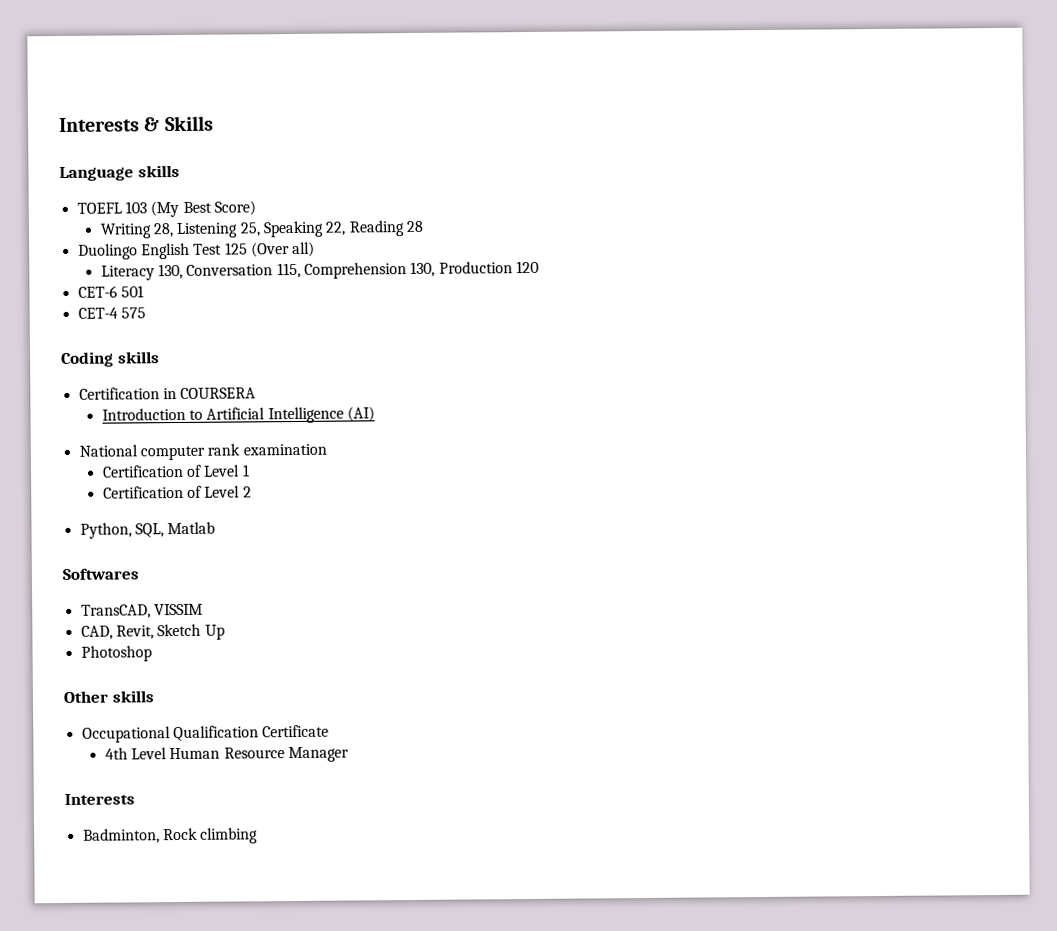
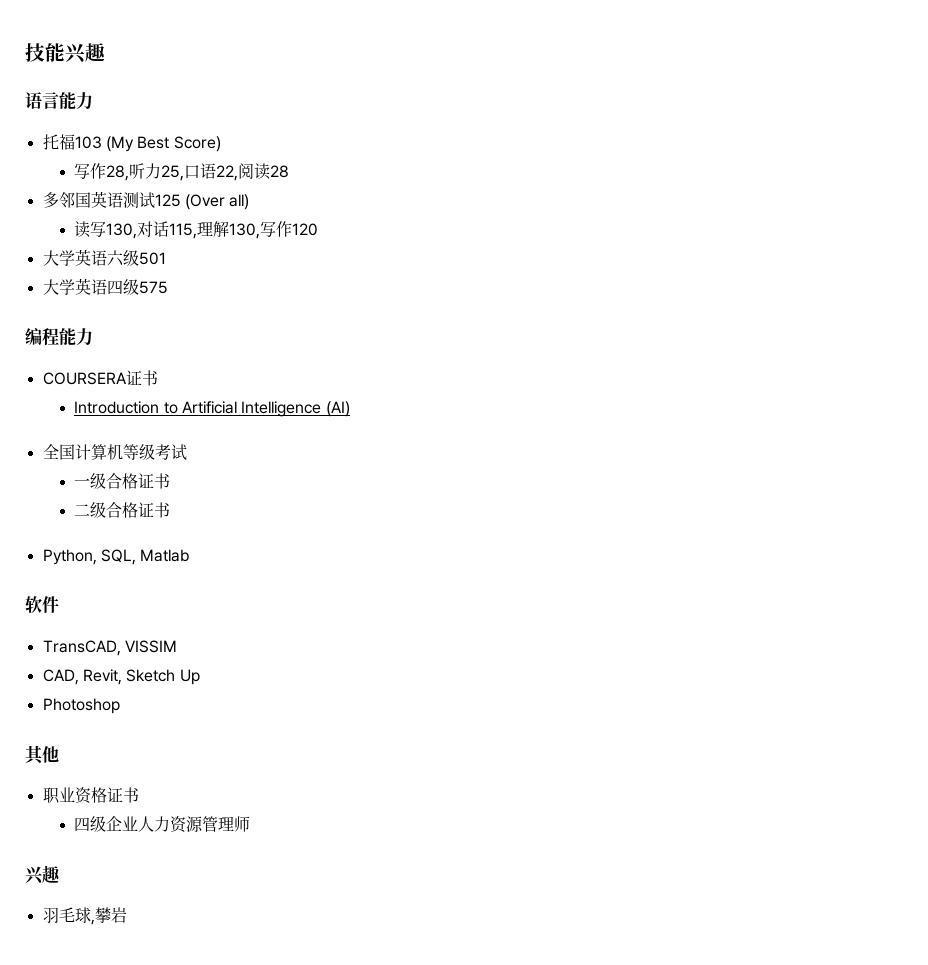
- Interests & Skills
- Language skills
- TOEFL 103 (My Best Score)
- Writing 28, Listening 25, Speaking 22, Reading 28
- Duolingo English Test 125 (Over all)
- Literacy 130, Conversation 115, Comprehension 130, Production 120
- CET-6 501
- CET-4 575
- Coding skills
- Certification in COURSERA
+ 技能兴趣
+ 语言能力
+ 托福103 (My Best Score)
+ 写作28,听力25,口语22,阅读28
+ 多邻国英语测试125 (Over all)
+ 读写130,对话115,理解130,写作120
+ 大学英语六级501
+ 大学英语四级575
+ 编程能力
+ COURSERA证书
- National computer rank examination
- Certification of Level 1
- Certification of Level 2
+ 全国计算机等级考试
+ 一级合格证书
+ 二级合格证书
- Softwares
+ 软件
- Other skills
- Occupational Qualification Certificate
- 4th Level Human Resource Manager
- Interests
- Badminton, Rock climbing
+ 其他
+ 职业资格证书
+ 四级企业人力资源管理师
+ 兴趣
+ 羽毛球,攀岩

